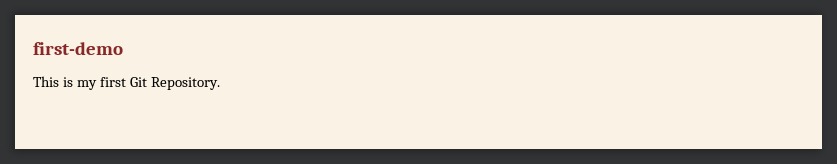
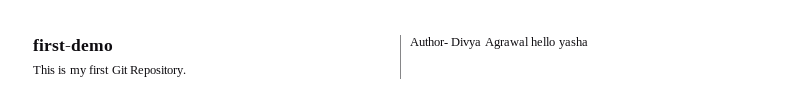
+ Author- Divya Agrawal hello yasha

